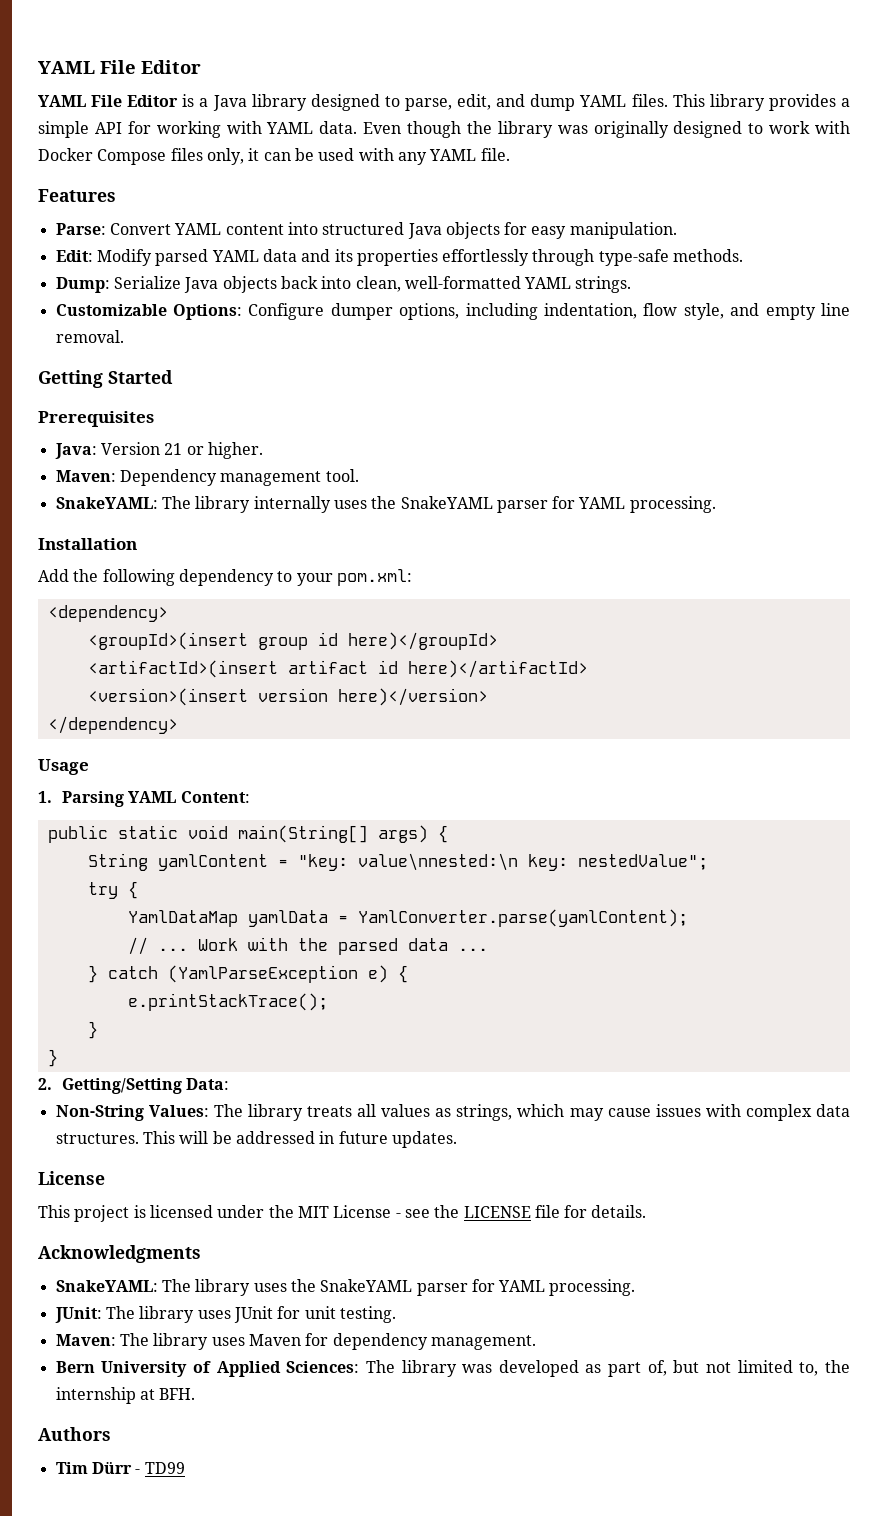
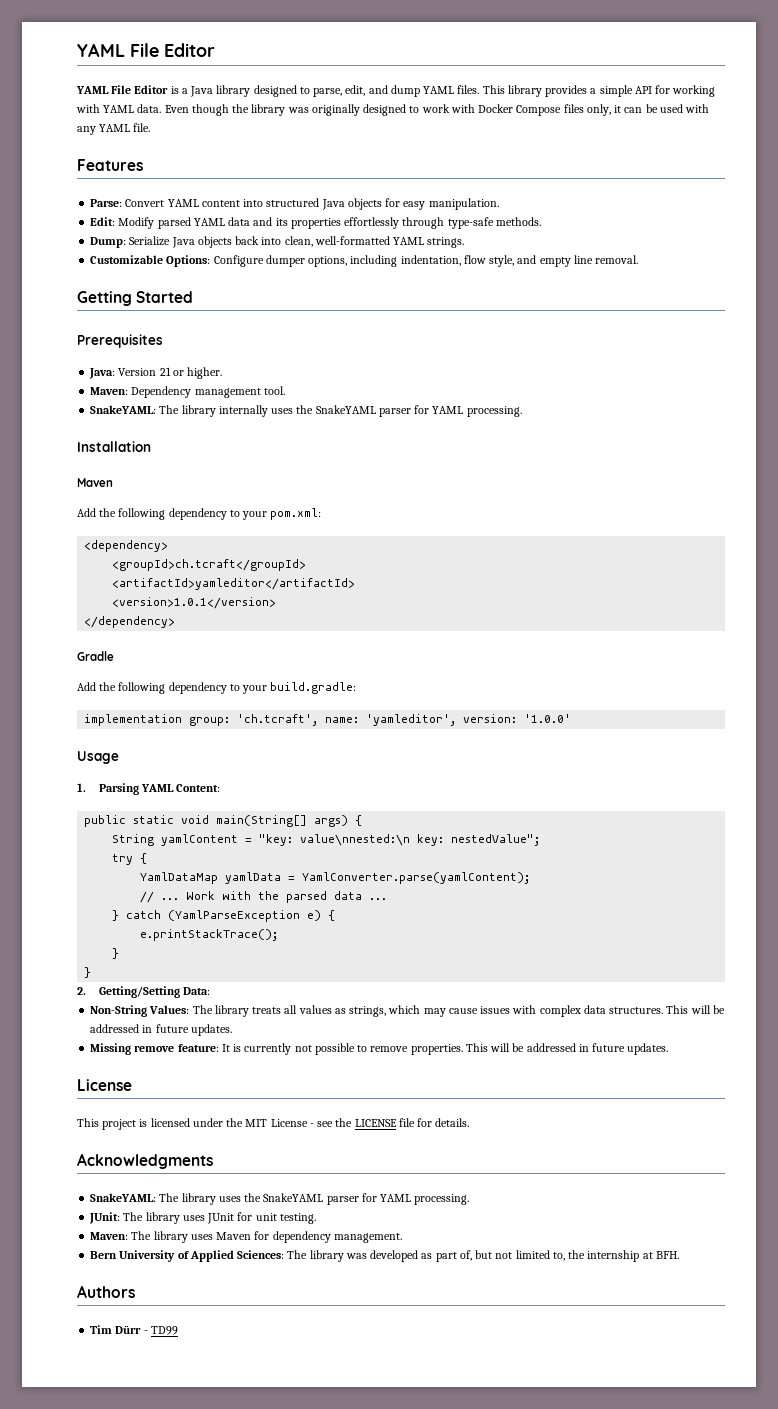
  Installation
+ Maven
- <groupId>(insert group id here)</groupId>
- <artifactId>(insert artifact id here)</artifactId>
- <version>(insert version here)</version>
+ <groupId>ch.tcraft</groupId>
+ <artifactId>yamleditor</artifactId>
+ <version>1.0.1</version>
  </dependency>
+ Gradle
+ Add the following dependency to your build.gradle:
+ implementation group: 'ch.tcraft', name: 'yamleditor', version: '1.0.0'
+ Missing remove feature: It is currently not possible to remove properties. This will be addressed in future updates.

